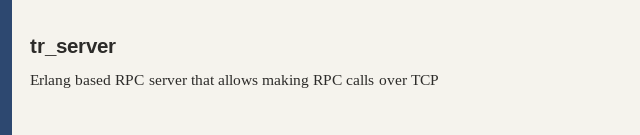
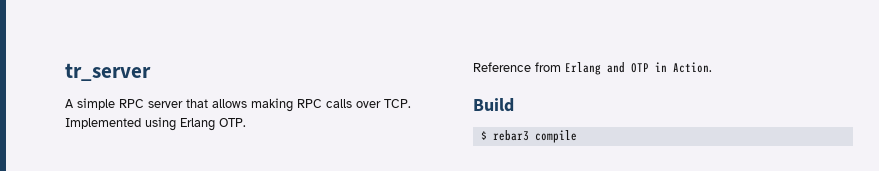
- Erlang based RPC server that allows making RPC calls over TCP
+ A simple RPC server that allows making RPC calls over TCP. Implemented using Erlang OTP.
+ Reference from Erlang and OTP in Action.
+ Build
+ $ rebar3 compile

